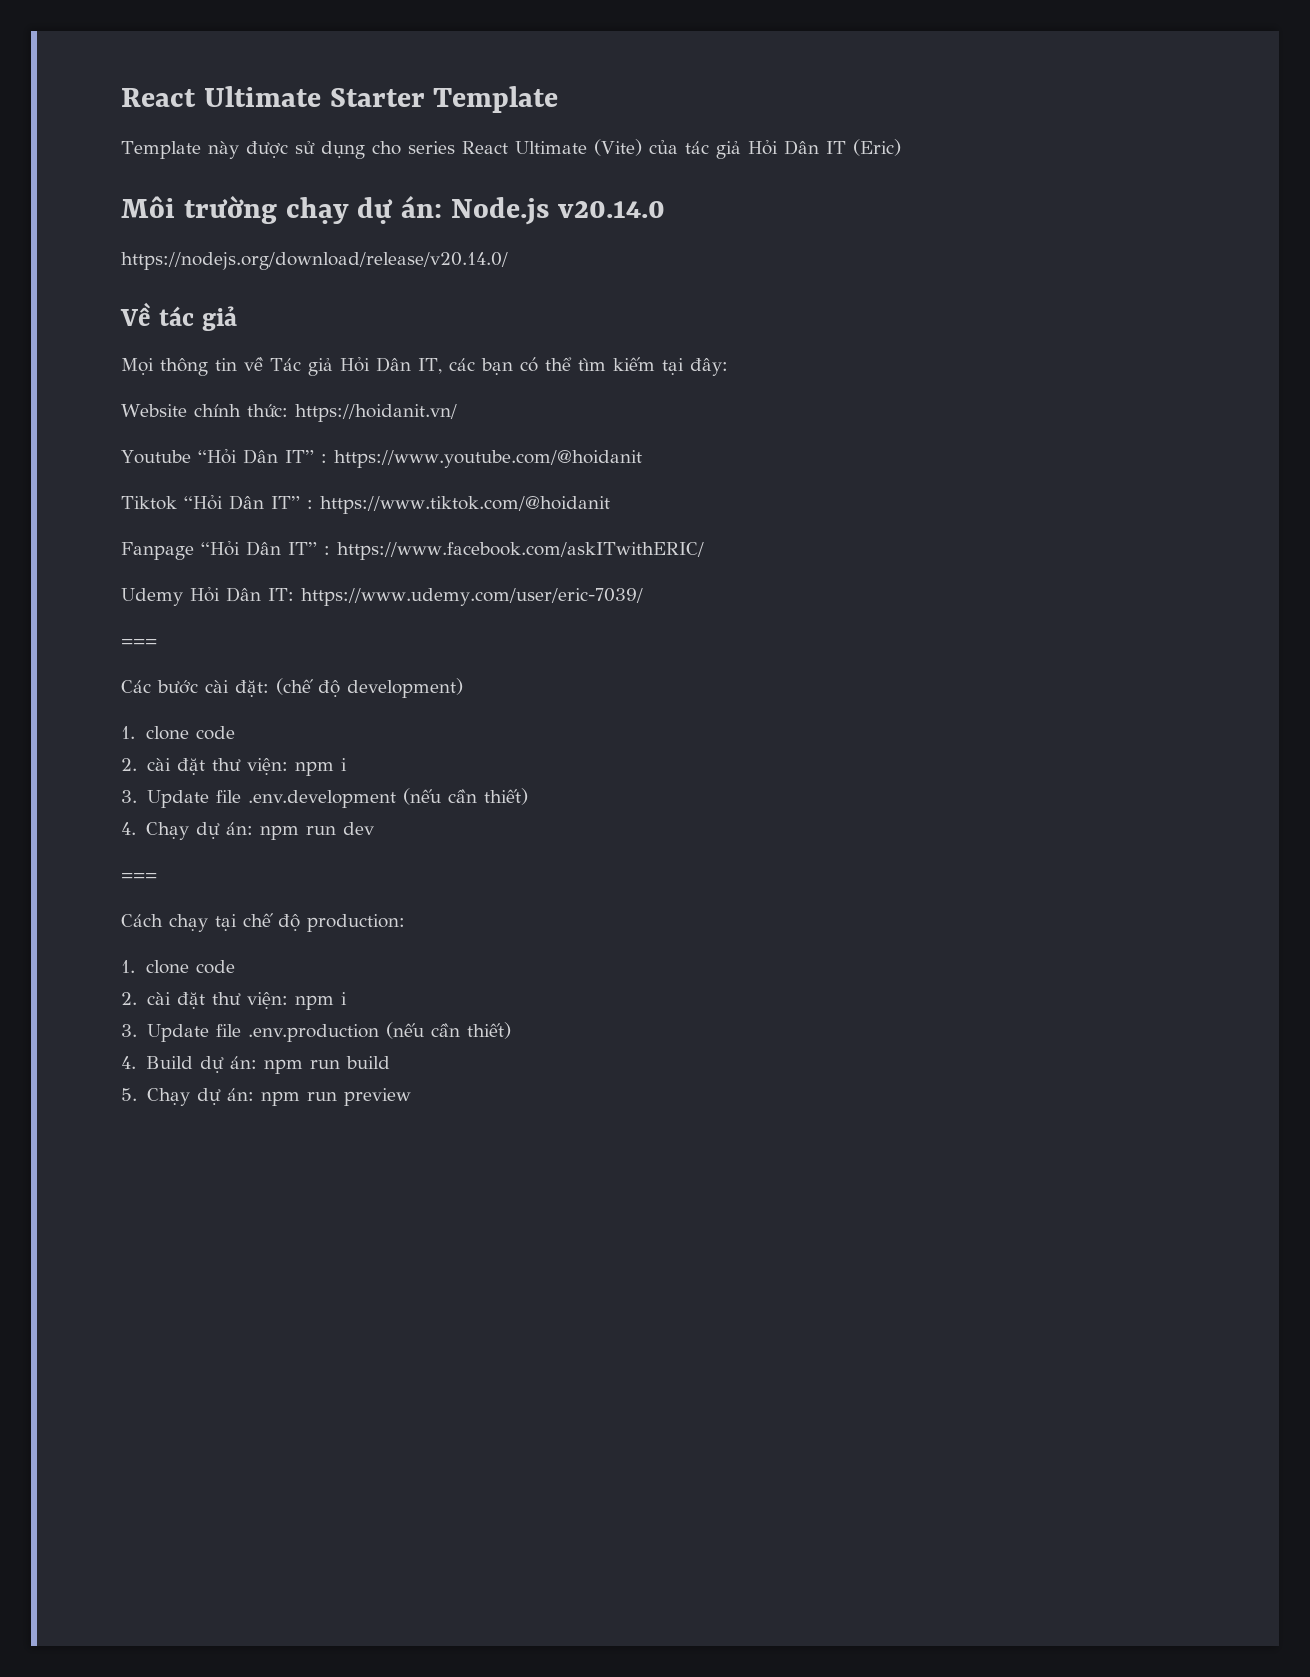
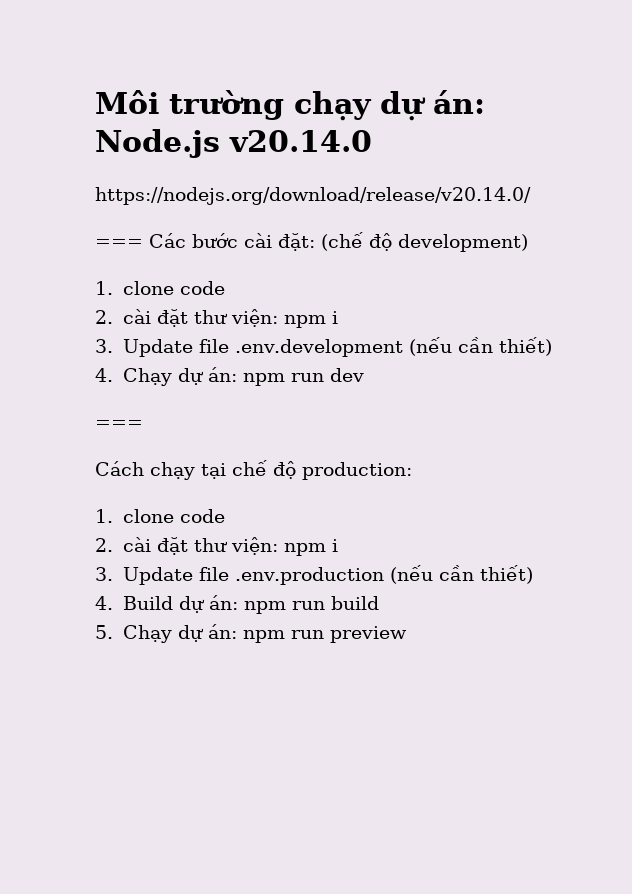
- React Ultimate Starter Template
- Template này được sử dụng cho series React Ultimate (Vite) của tác giả Hỏi Dân IT (Eric)
- Về tác giả
- Mọi thông tin về Tác giả Hỏi Dân IT, các bạn có thể tìm kiếm tại đây:
- Website chính thức: https://hoidanit.vn/
- Youtube “Hỏi Dân IT” : https://www.youtube.com/@hoidanit
- Tiktok “Hỏi Dân IT” : https://www.tiktok.com/@hoidanit
- Fanpage “Hỏi Dân IT” : https://www.facebook.com/askITwithERIC/
- Udemy Hỏi Dân IT: https://www.udemy.com/user/eric-7039/
- ===
- Các bước cài đặt: (chế độ development)
+ === Các bước cài đặt: (chế độ development)

